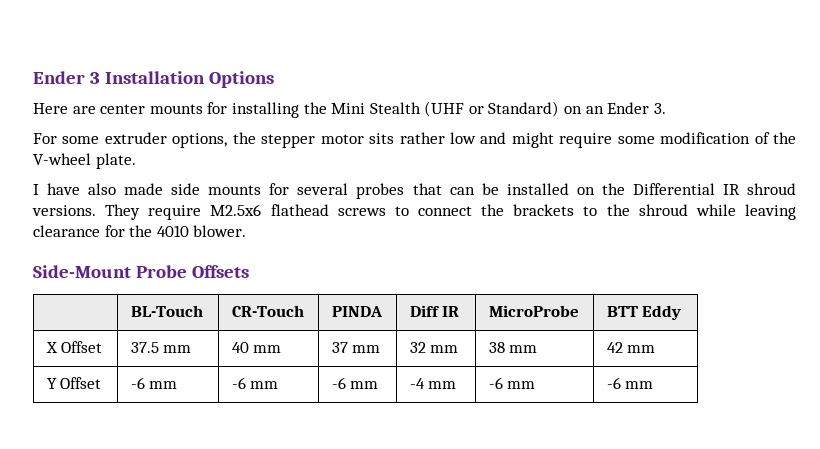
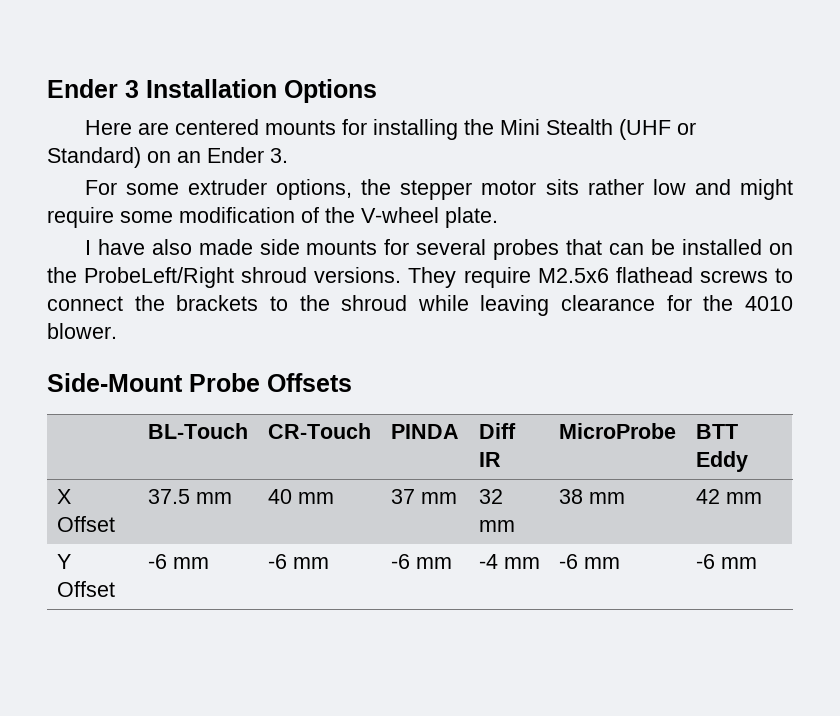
- Here are center mounts for installing the Mini Stealth (UHF or Standard) on an Ender 3.
+ Here are centered mounts for installing the Mini Stealth (UHF or Standard) on an Ender 3.
- I have also made side mounts for several probes that can be installed on the Differential IR shroud versions.
+ I have also made side mounts for several probes that can be installed on the ProbeLeft/Right shroud versions.

